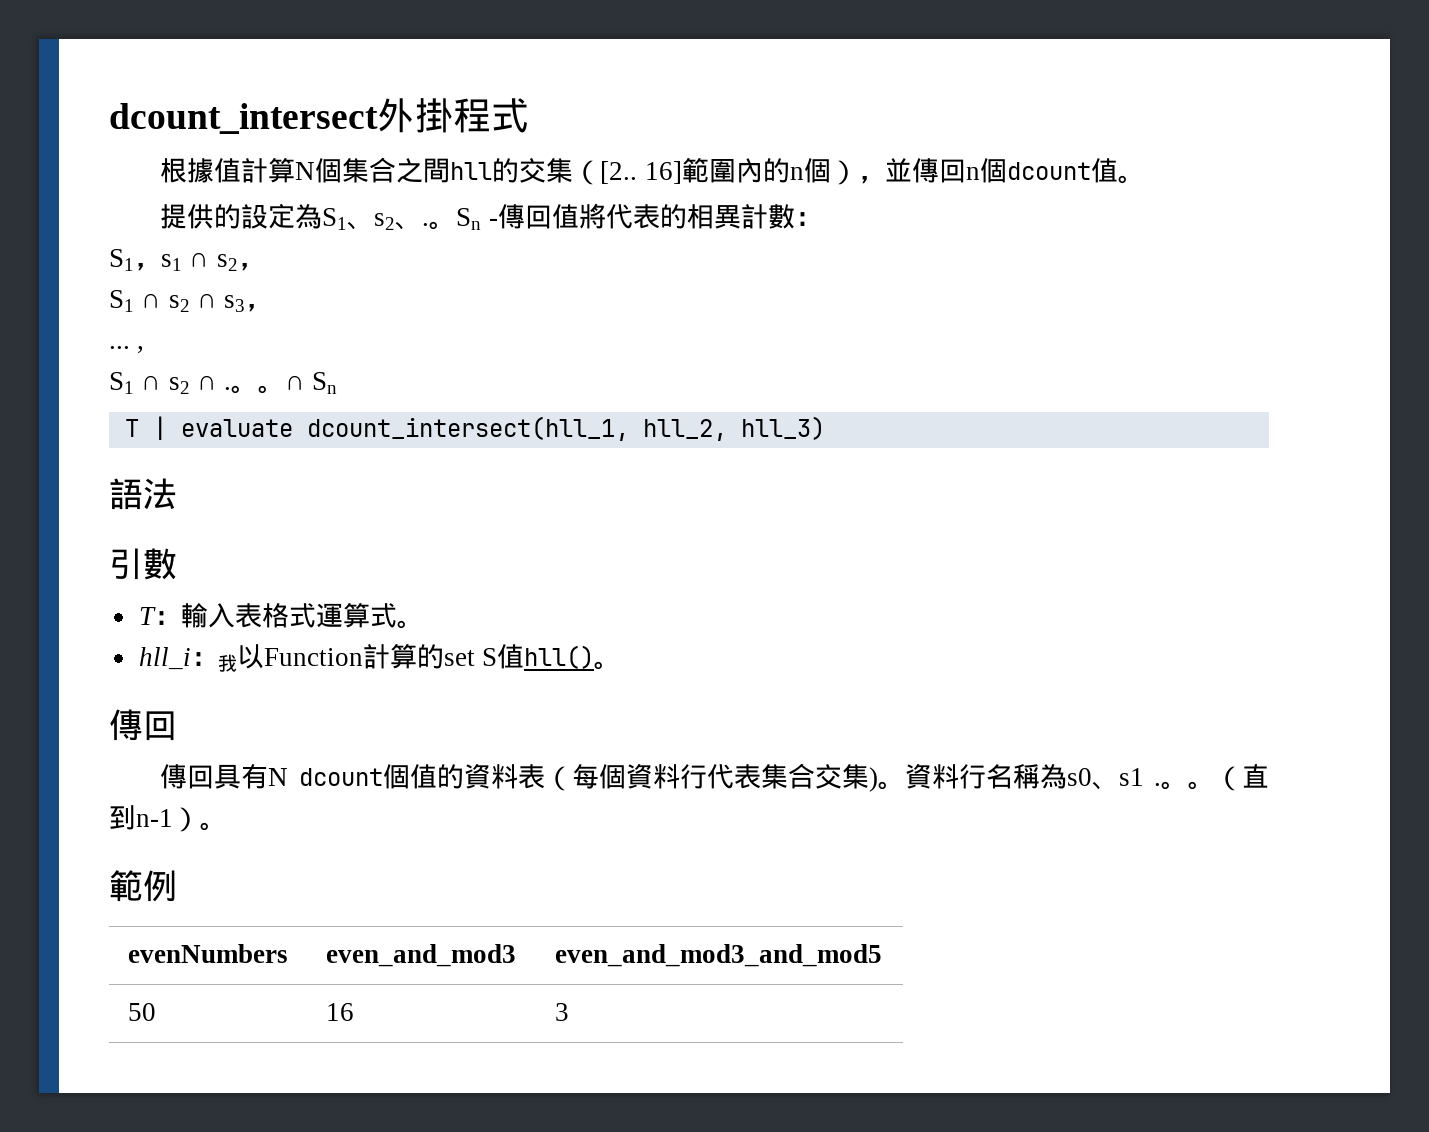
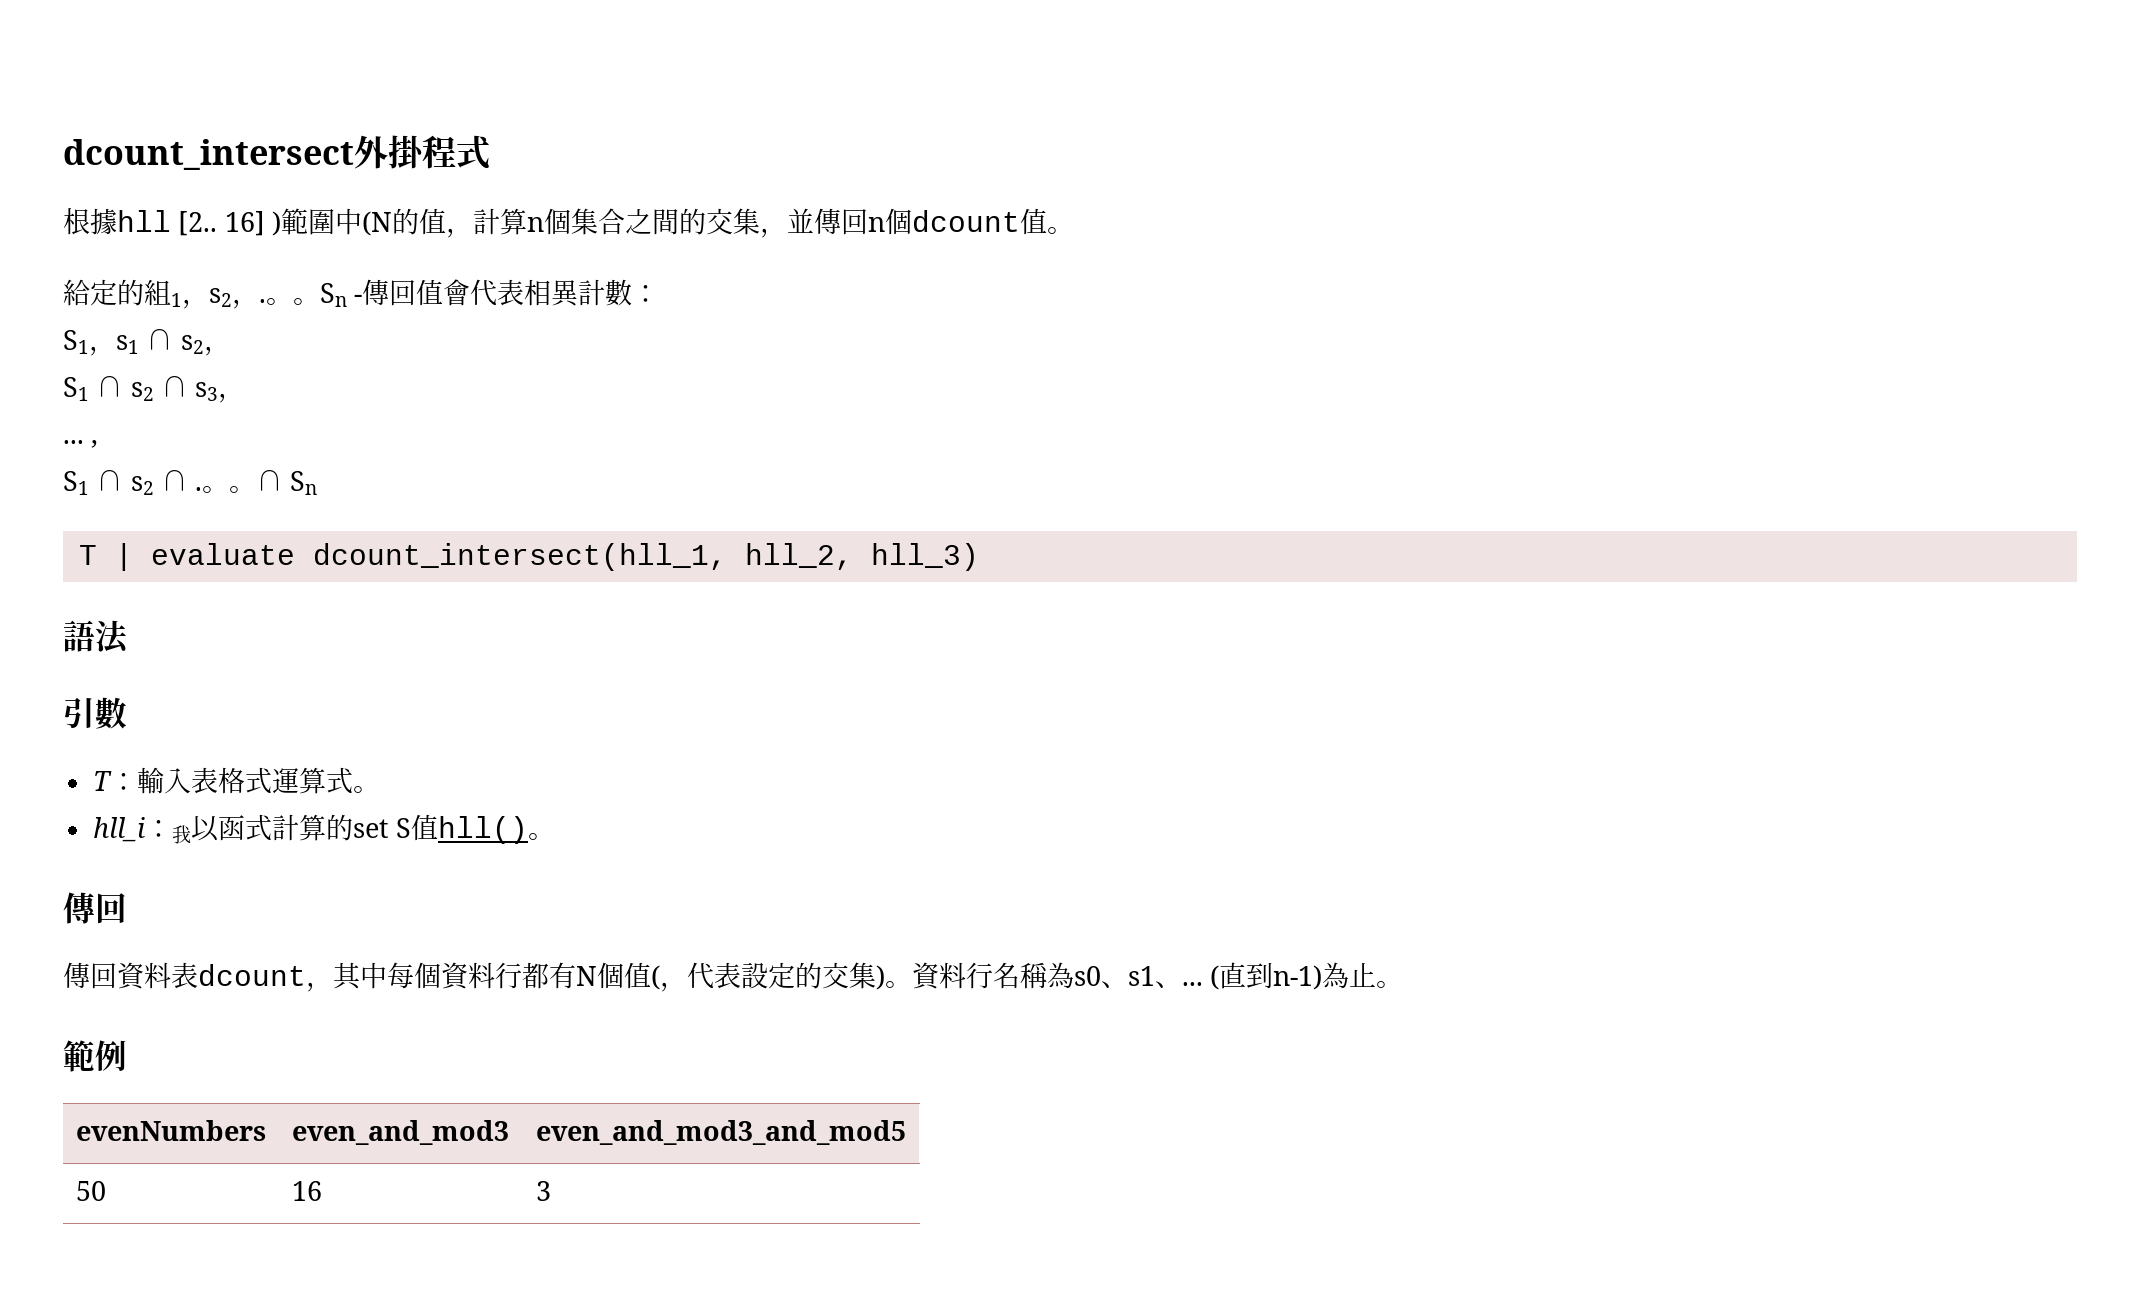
- 根據值計算N個集合之間hll的交集（[2.. 16]範圍內的n個），並傳回n個dcount值。
+ 根據hll [2.. 16] )範圍中(N的值，計算n個集合之間的交集，並傳回n個dcount值。
- 提供的設定為S1、s2、.
+ 給定的組1，s2，.。
- Sn -傳回值將代表的相異計數：
+ Sn -傳回值會代表相異計數：
- hll_i：我以Function計算的set S值hll()。
+ hll_i：我以函式計算的set S值hll()。
- 傳回具有N dcount個值的資料表（每個資料行代表集合交集)。
+ 傳回資料表dcount，其中每個資料行都有N個值(，代表設定的交集)。
- 資料行名稱為s0、s1 .。。（直到n-1）。
+ 資料行名稱為s0、s1、... (直到n-1)為止。

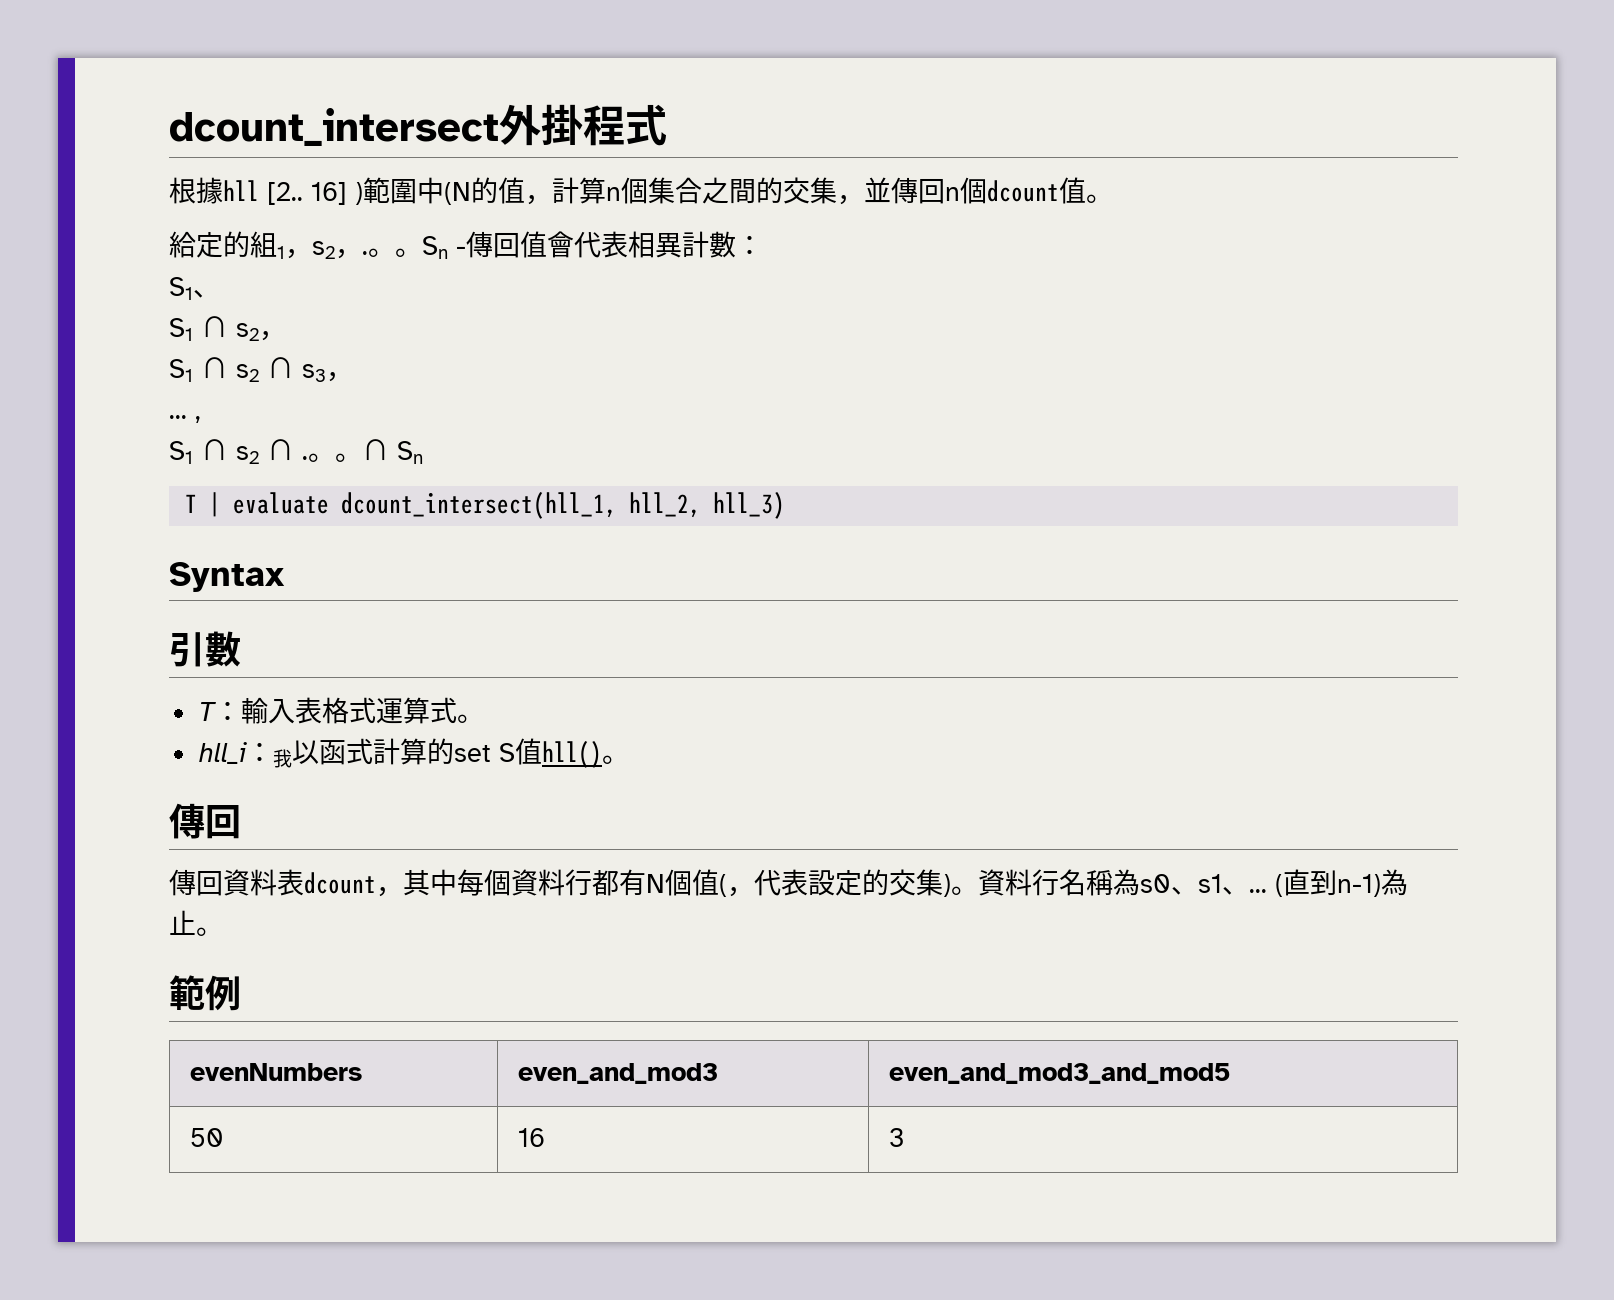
- S1，s1 ∩ s2，
+ S1、
+ S1 ∩ s2，
- 語法
+ Syntax

